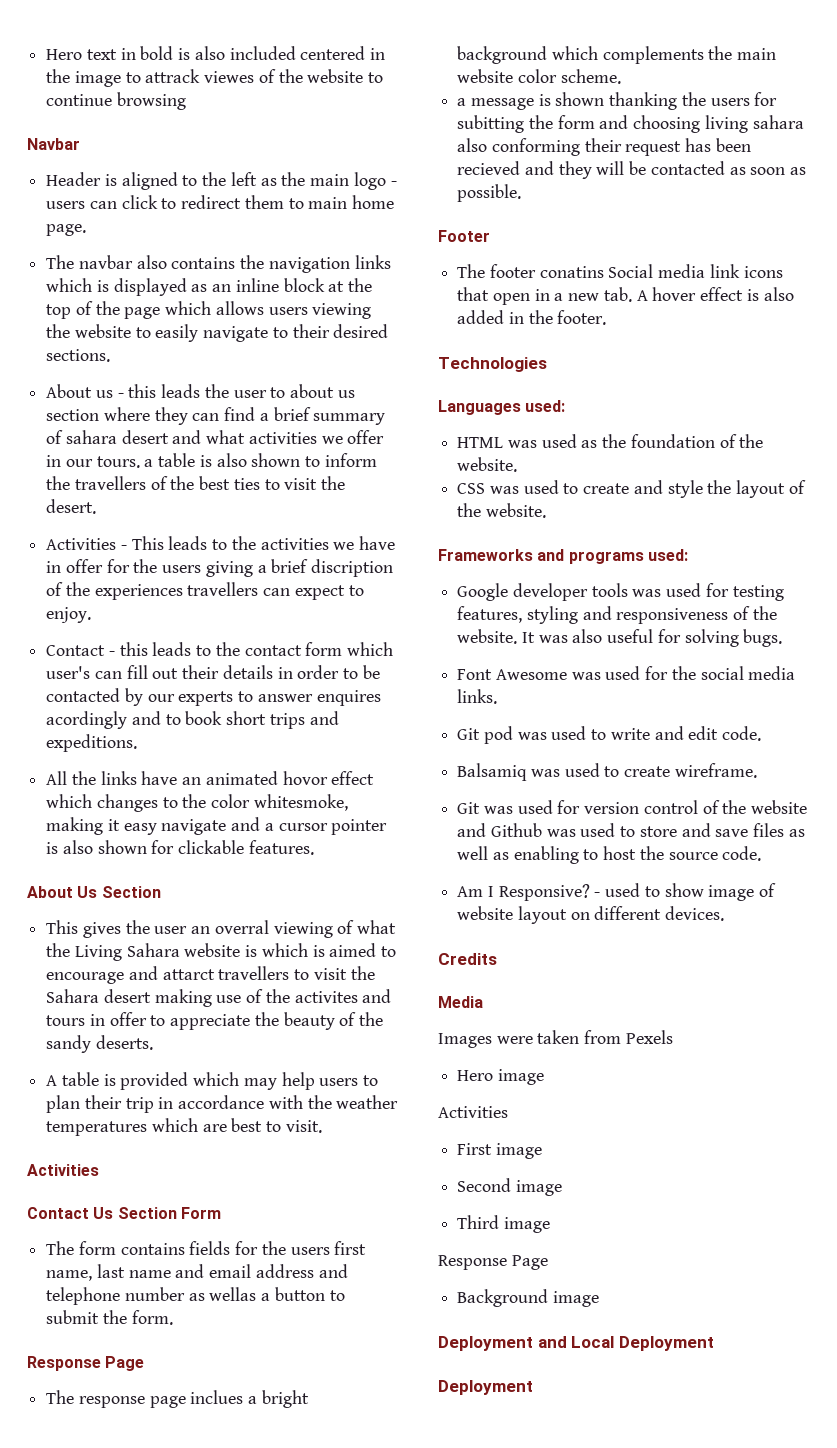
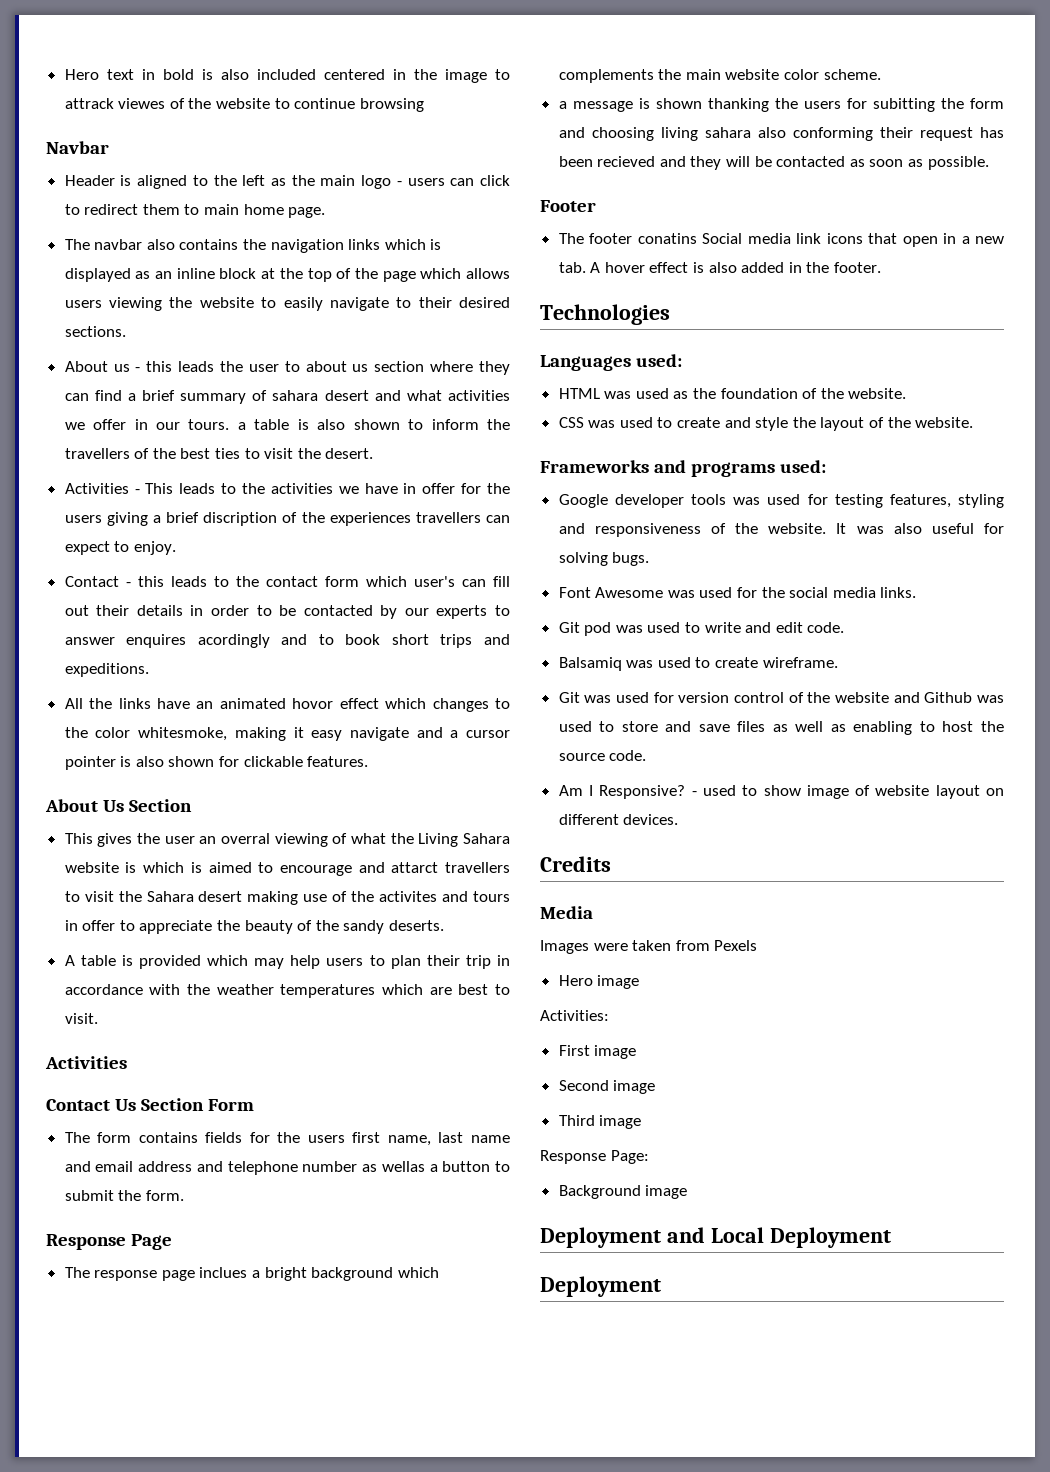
  Hero image
- Activities
+ Activities:
  Third image
- Response Page
+ Response Page:

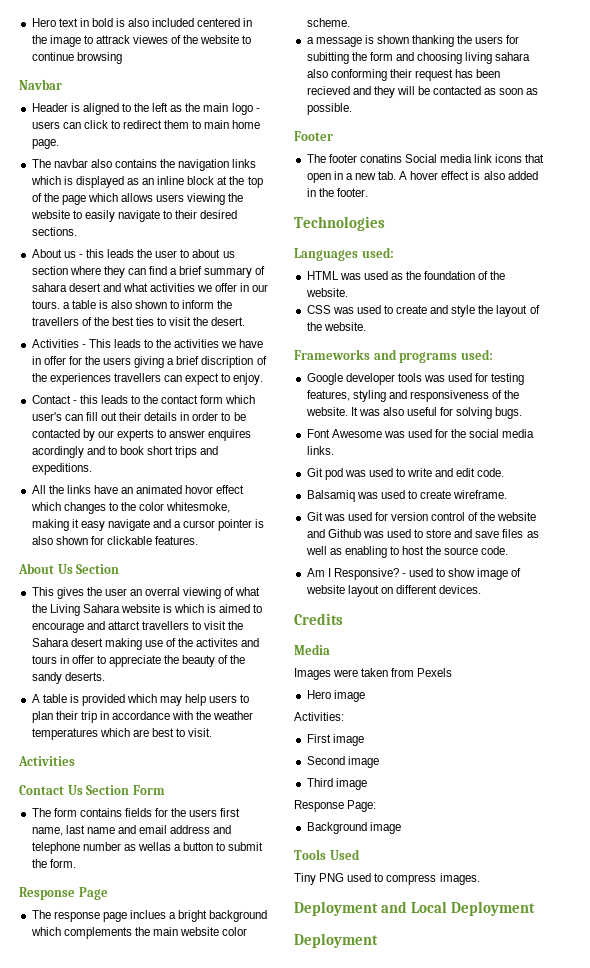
+ Tools Used
+ Tiny PNG used to compress images.

